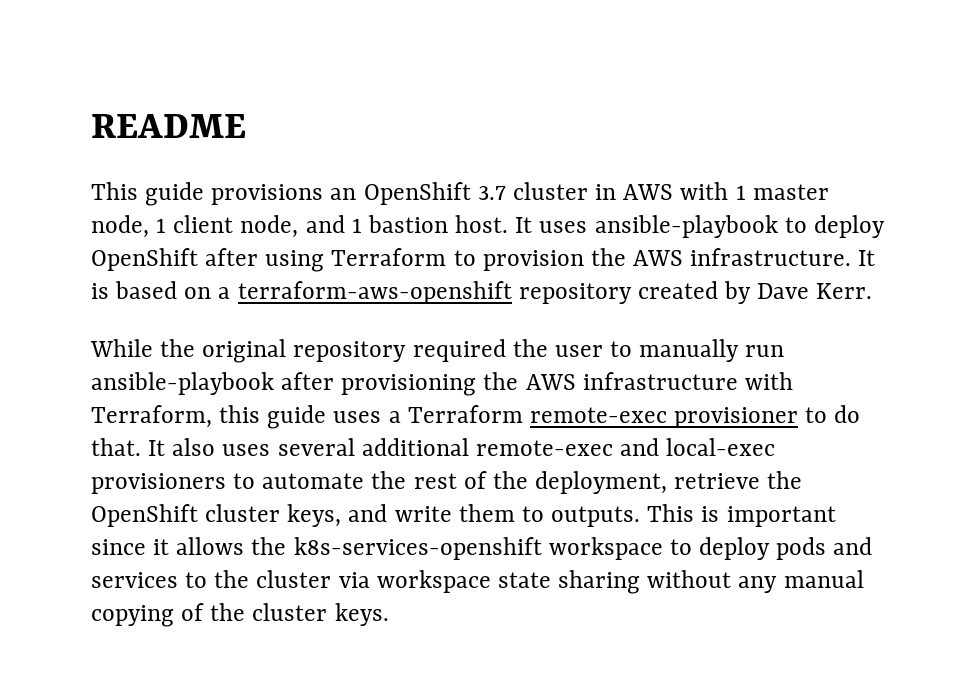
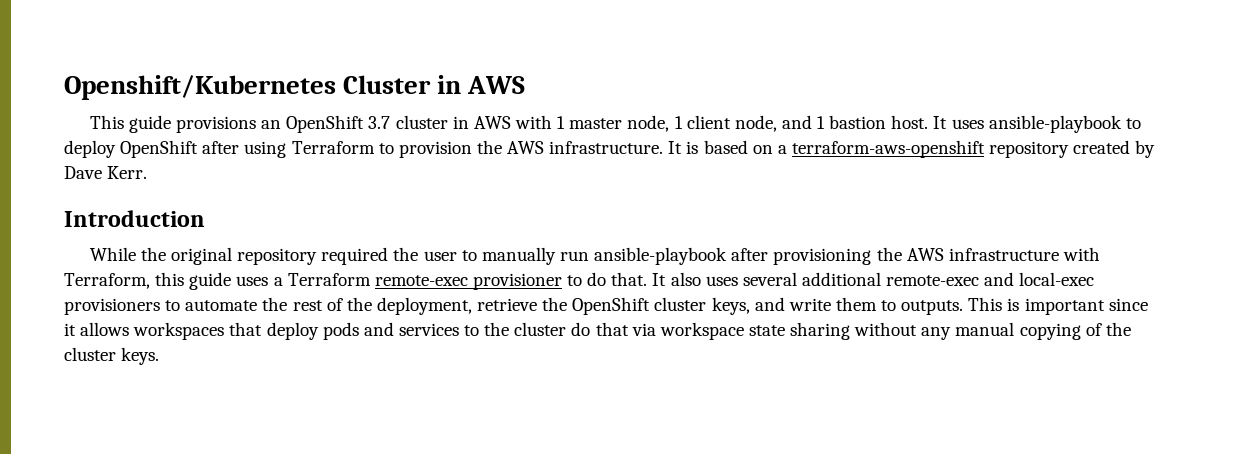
- README
+ Openshift/Kubernetes Cluster in AWS
+ Introduction
- This is important since it allows the k8s-services-openshift workspace to deploy pods and services to the cluster via workspace state sharing without any manual copying of the cluster keys.
+ This is important since it allows workspaces that deploy pods and services to the cluster do that via workspace state sharing without any manual copying of the cluster keys.

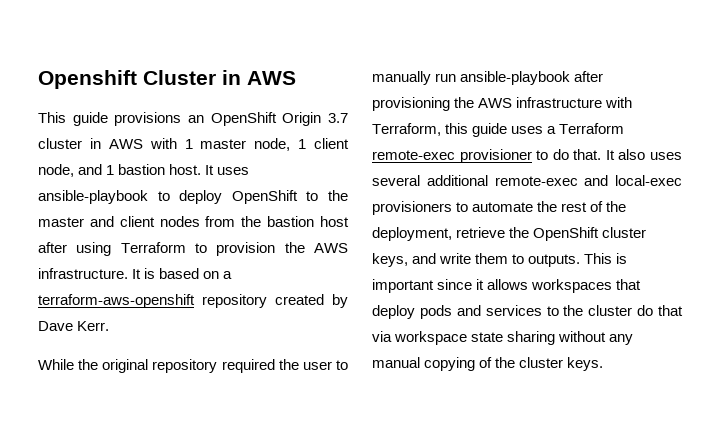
- Openshift/Kubernetes Cluster in AWS
+ Openshift Cluster in AWS
- This guide provisions an OpenShift 3.7 cluster in AWS with 1 master node, 1 client node, and 1 bastion host.
+ This guide provisions an OpenShift Origin 3.7 cluster in AWS with 1 master node, 1 client node, and 1 bastion host.
- It uses ansible-playbook to deploy OpenShift after using Terraform to provision the AWS infrastructure.
+ It uses ansible-playbook to deploy OpenShift to the master and client nodes from the bastion host after using Terraform to provision the AWS infrastructure.
- Introduction

